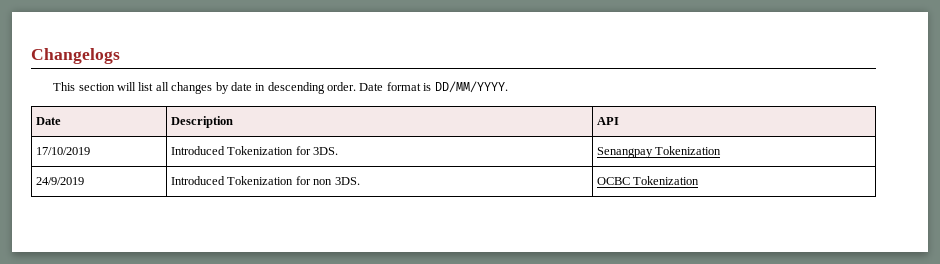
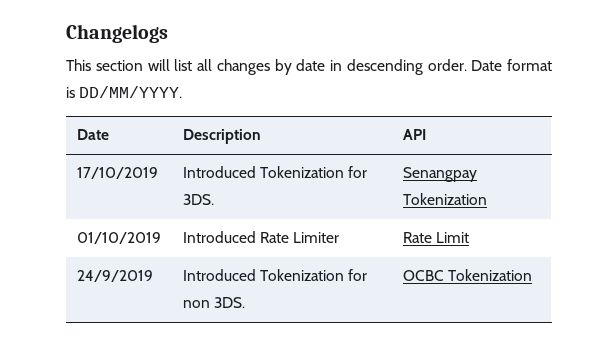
+ 01/10/2019 | Introduced Rate Limiter | Rate Limit

